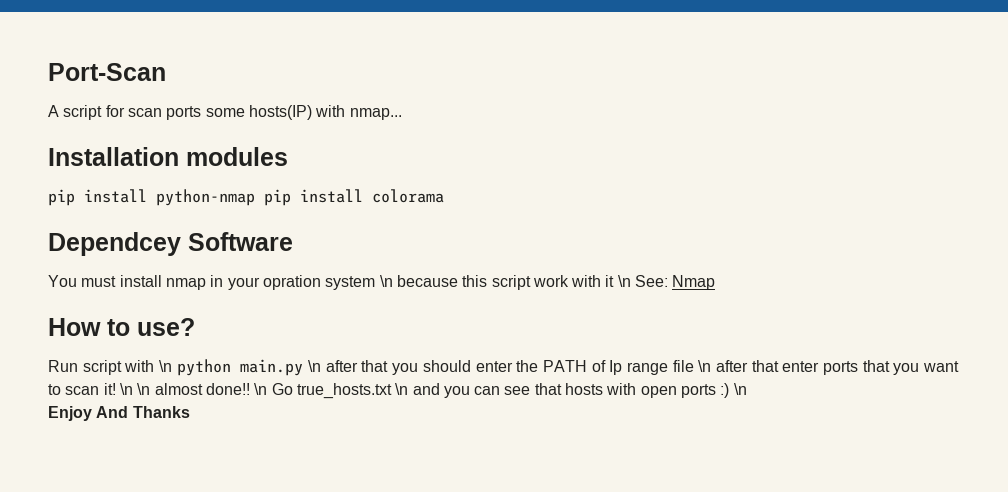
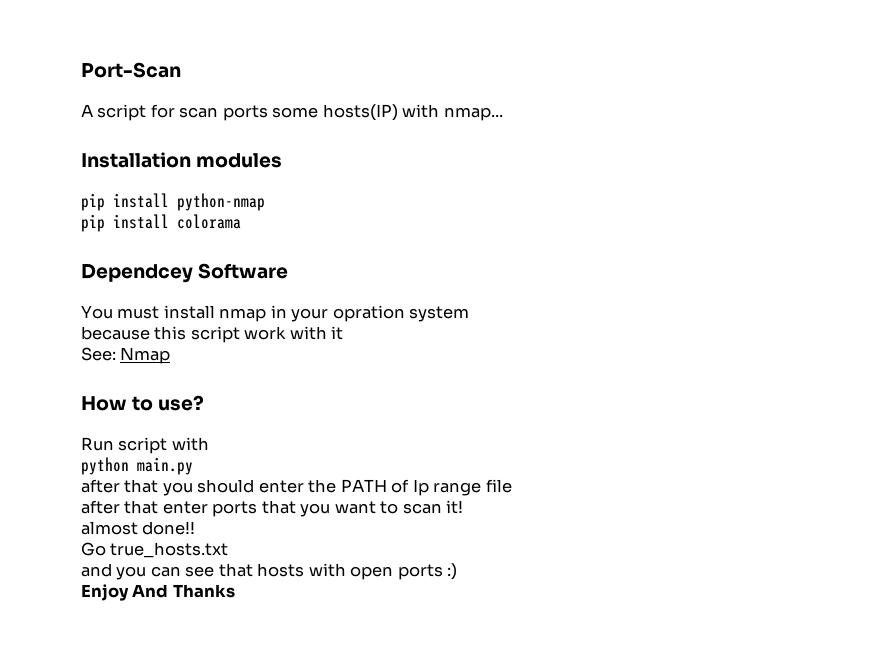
- pip install python-nmap pip install colorama
+ pip install python-nmap
+ pip install colorama
- You must install nmap in your opration system \n because this script work with it \n See: Nmap
+ You must install nmap in your opration system
+ because this script work with it
+ See: Nmap
- Run script with \n python main.py \n after that you should enter the PATH of Ip range file \n after that enter ports that you want to scan it! \n \n almost done!! \n Go true_hosts.txt \n and you can see that hosts with open ports :) \n
+ Run script with
+ python main.py
+ after that you should enter the PATH of Ip range file
+ after that enter ports that you want to scan it!
+ almost done!!
+ Go true_hosts.txt
+ and you can see that hosts with open ports :)

